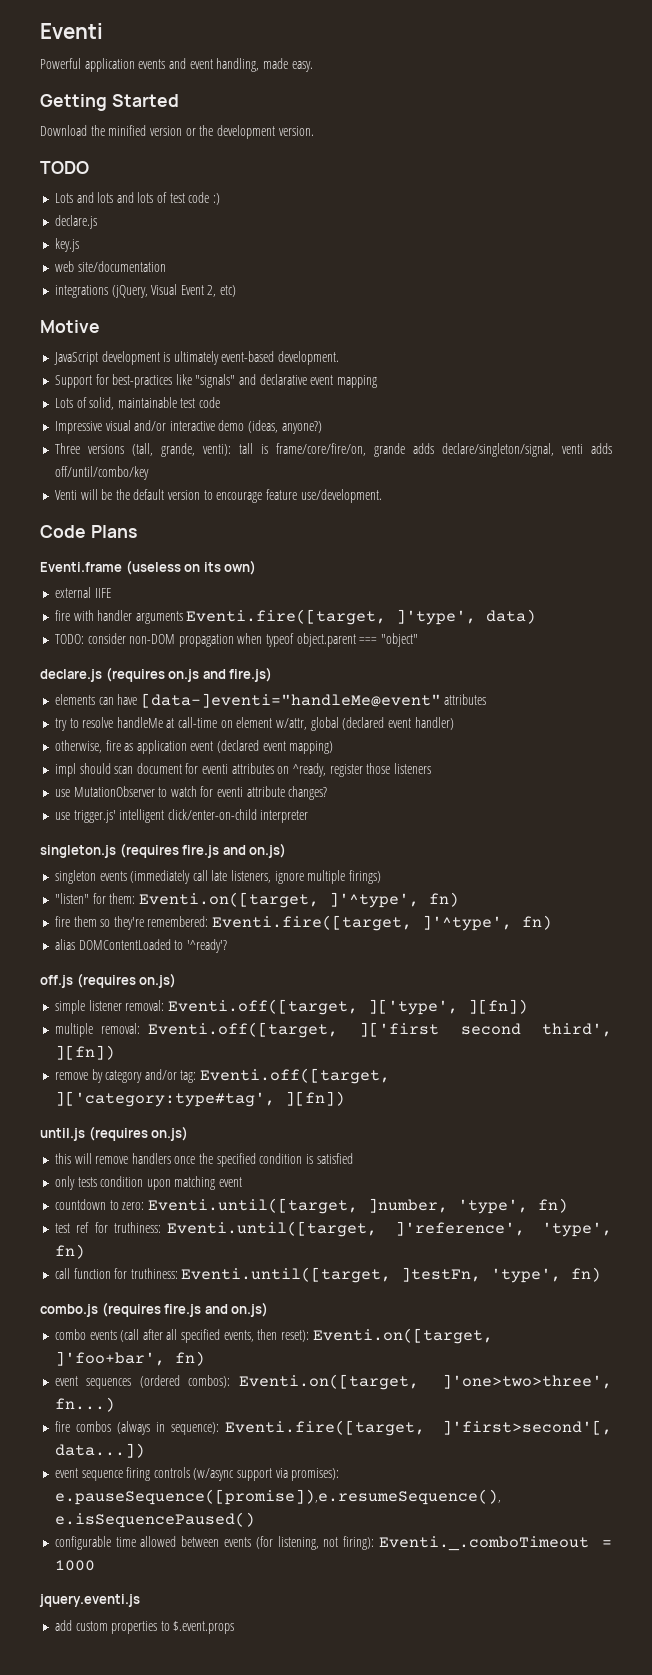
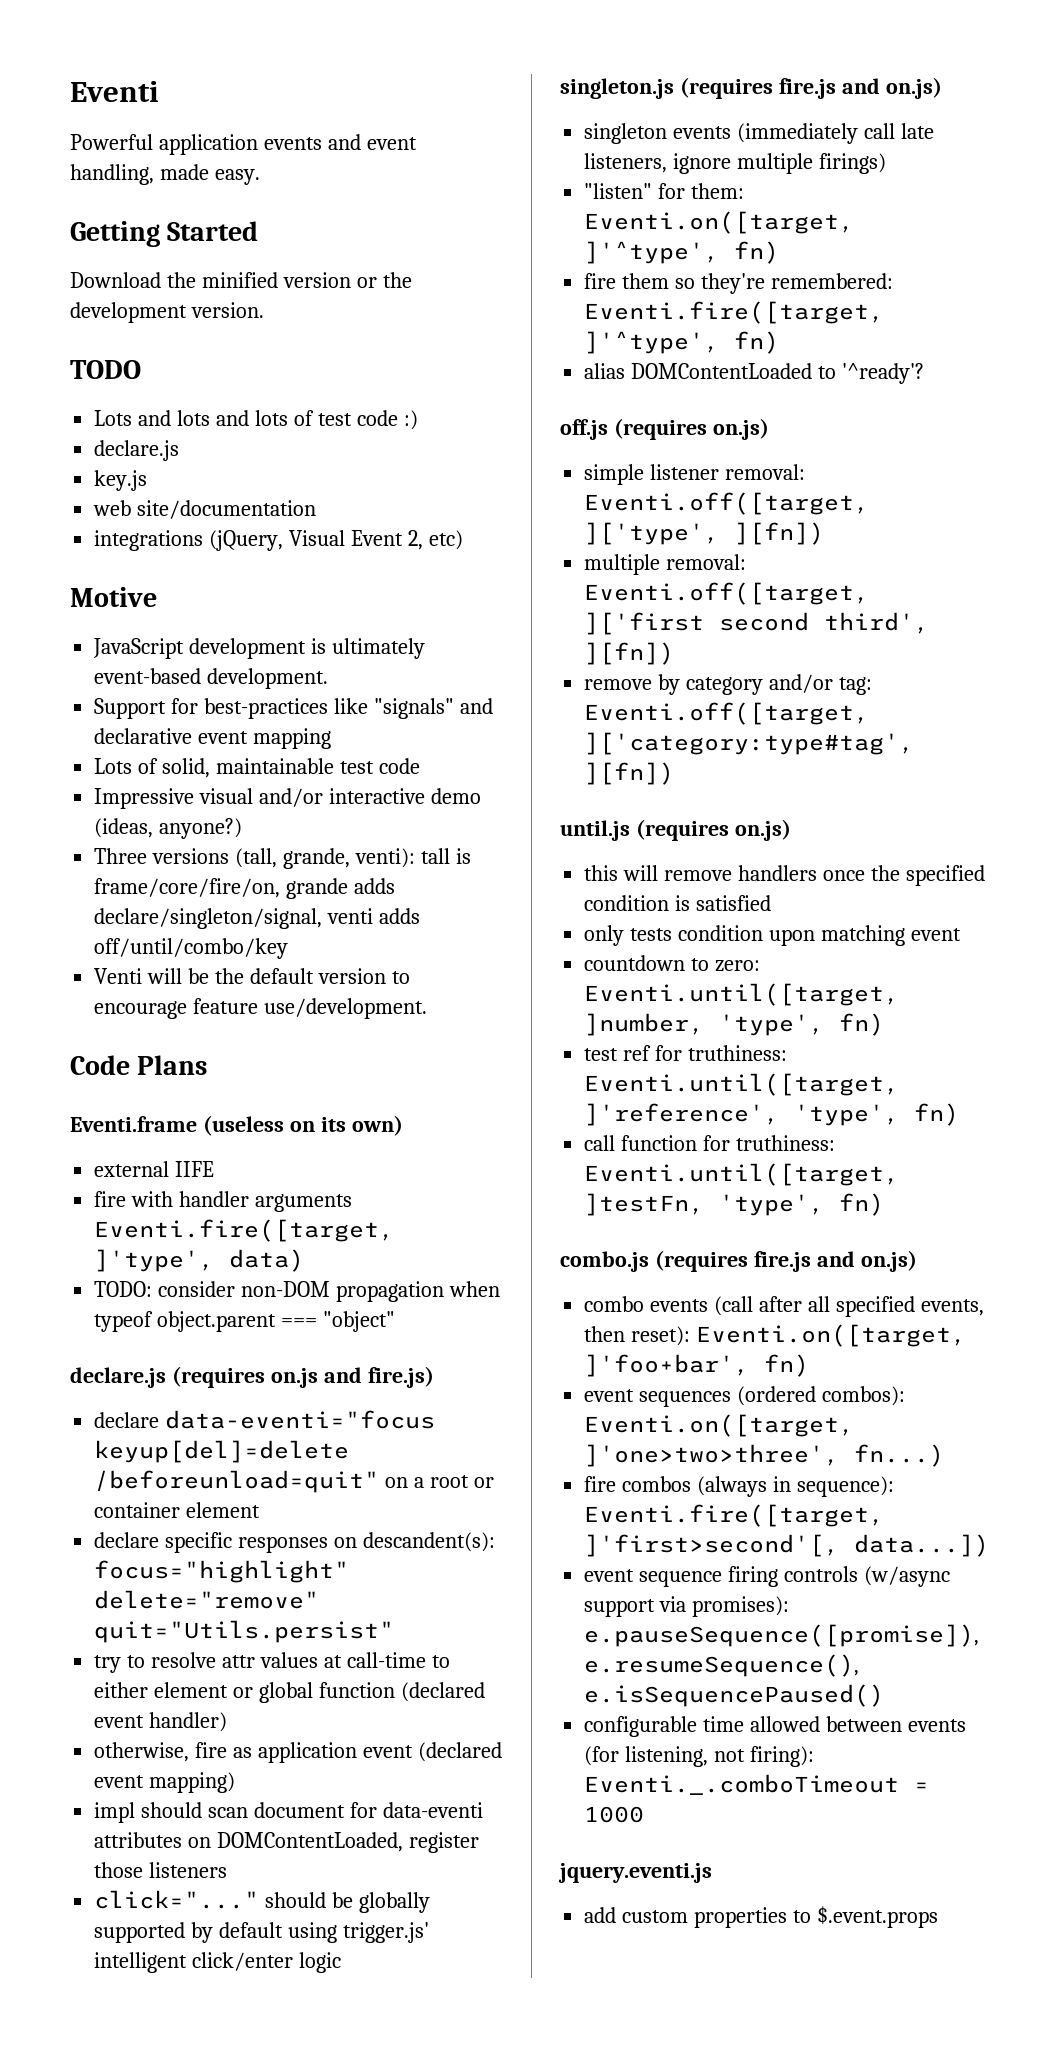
- elements can have [data-]eventi="handleMe@event" attributes
- try to resolve handleMe at call-time on element w/attr, global (declared event handler)
+ declare data-eventi="focus keyup[del]=delete /beforeunload=quit" on a root or container element
+ declare specific responses on descandent(s): focus="highlight" delete="remove" quit="Utils.persist"
+ try to resolve attr values at call-time to either element or global function (declared event handler)
- impl should scan document for eventi attributes on ^ready, register those listeners
+ impl should scan document for data-eventi attributes on DOMContentLoaded, register those listeners
- use MutationObserver to watch for eventi attribute changes?
- use trigger.js' intelligent click/enter-on-child interpreter
+ click="..." should be globally supported by default using trigger.js' intelligent click/enter logic

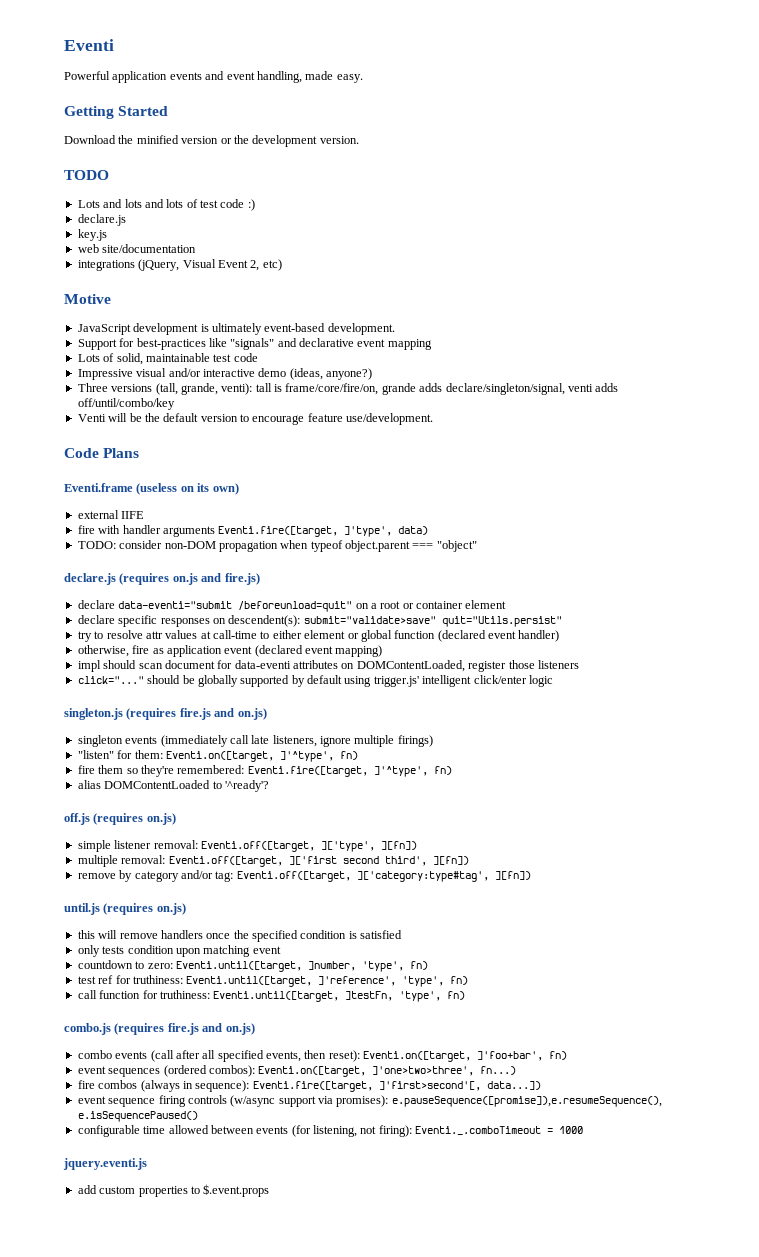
- declare data-eventi="focus keyup[del]=delete /beforeunload=quit" on a root or container element
+ declare data-eventi="submit /beforeunload=quit" on a root or container element
- declare specific responses on descandent(s): focus="highlight" delete="remove" quit="Utils.persist"
+ declare specific responses on descendent(s): submit="validate>save" quit="Utils.persist"

